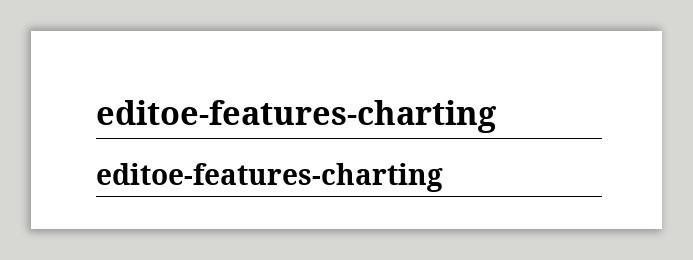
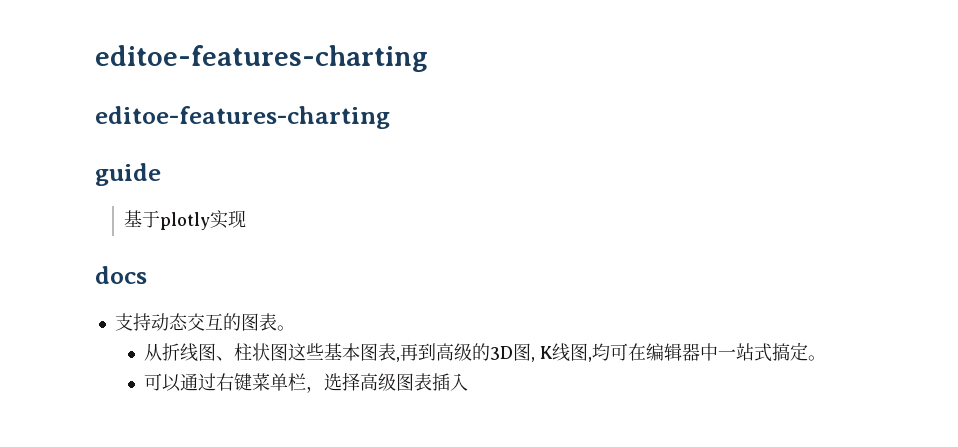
+ guide
+ 基于plotly实现
+ docs
+ 支持动态交互的图表。
+ 从折线图、柱状图这些基本图表,再到高级的3D图, K线图,均可在编辑器中一站式搞定。
+ 可以通过右键菜单栏，选择高级图表插入

